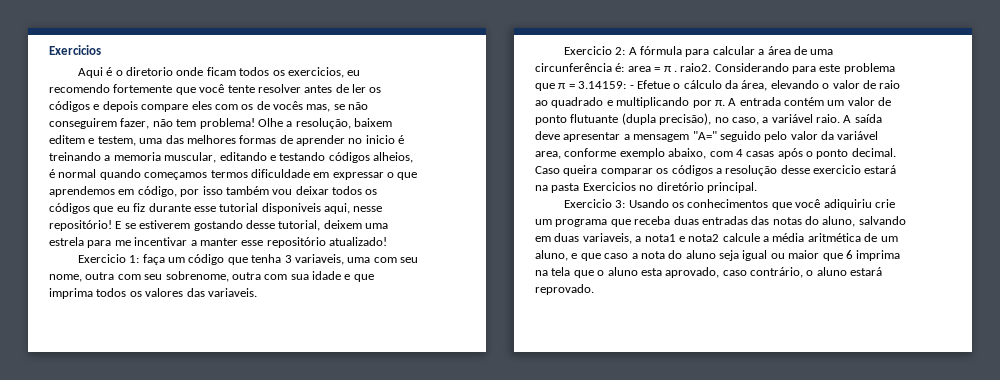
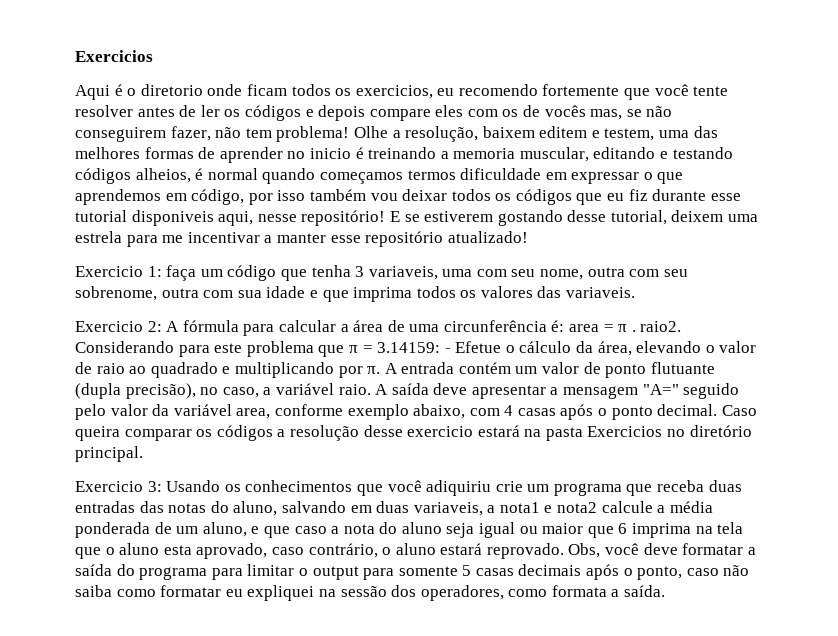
- Exercicio 3: Usando os conhecimentos que você adiquiriu crie um programa que receba duas entradas das notas do aluno, salvando em duas variaveis, a nota1 e nota2 calcule a média aritmética de um aluno, e que caso a nota do aluno seja igual ou maior que 6 imprima na tela que o aluno esta aprovado, caso contrário, o aluno estará reprovado.
+ Exercicio 3: Usando os conhecimentos que você adiquiriu crie um programa que receba duas entradas das notas do aluno, salvando em duas variaveis, a nota1 e nota2 calcule a média ponderada de um aluno, e que caso a nota do aluno seja igual ou maior que 6 imprima na tela que o aluno esta aprovado, caso contrário, o aluno estará reprovado.
+ Obs, você deve formatar a saída do programa para limitar o output para somente 5 casas decimais após o ponto, caso não saiba como formatar eu expliquei na sessão dos operadores, como formata a saída.

